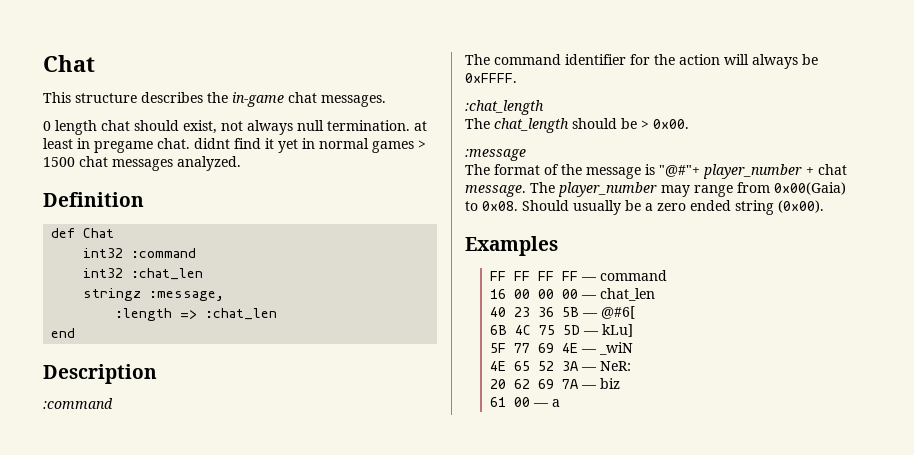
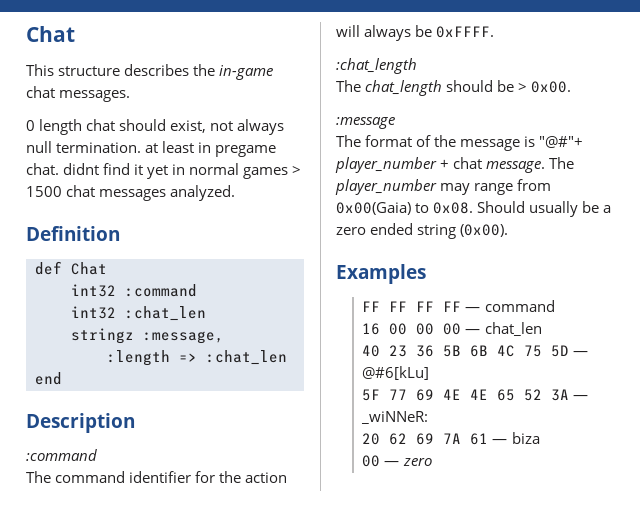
- 40 23 36 5B — @#6[
- 6B 4C 75 5D — kLu]
+ 40 23 36 5B 6B 4C 75 5D — @#6[kLu]
- 5F 77 69 4E — _wiN
- 4E 65 52 3A — NeR:
+ 5F 77 69 4E 4E 65 52 3A — _wiNNeR:
- 20 62 69 7A — biz
- 61 00 — a
+ 20 62 69 7A 61 — biza
+ 00 — zero

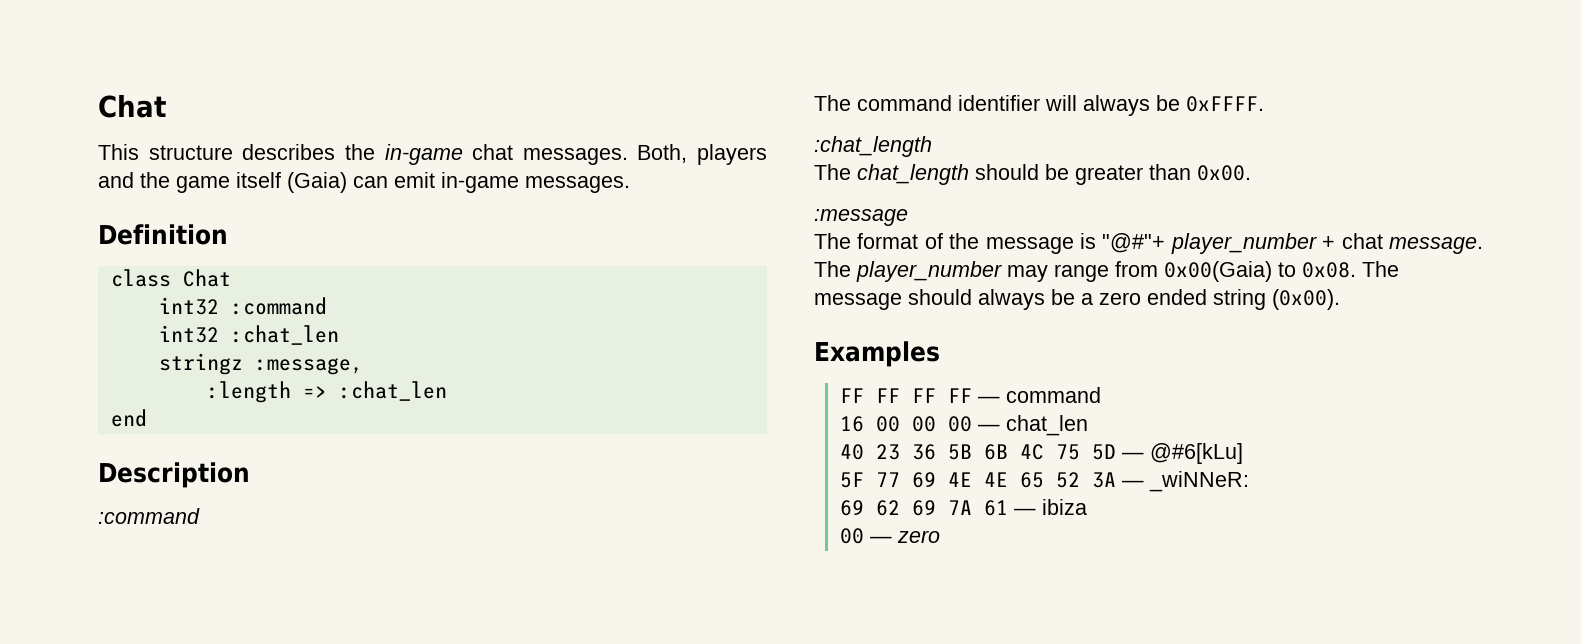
- This structure describes the in-game chat messages.
- 0 length chat should exist, not always null termination. at least in pregame chat. didnt find it yet in normal games > 1500 chat messages analyzed.
+ This structure describes the in-game chat messages. Both, players and the game itself (Gaia) can emit in-game messages.
- def Chat
+ class Chat
- The command identifier for the action will always be 0xFFFF.
+ The command identifier will always be 0xFFFF.
- The chat_length should be > 0x00.
+ The chat_length should be greater than 0x00.
- Should usually be a zero ended string (0x00).
+ The message should always be a zero ended string (0x00).
- 20 62 69 7A 61 — biza
+ 69 62 69 7A 61 — ibiza

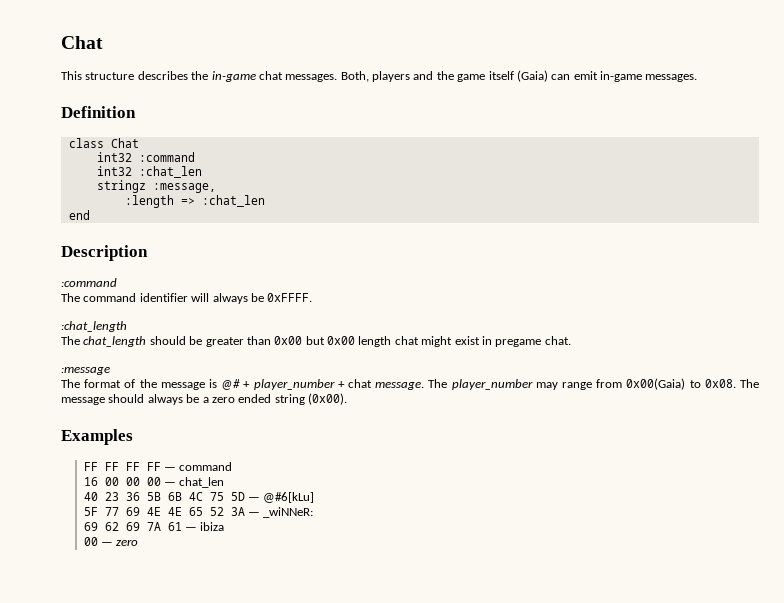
- The chat_length should be greater than 0x00.
+ The chat_length should be greater than 0x00 but 0x00 length chat might exist in pregame chat.
- The format of the message is "@#"+ player_number + chat message.
+ The format of the message is @# + player_number + chat message.

